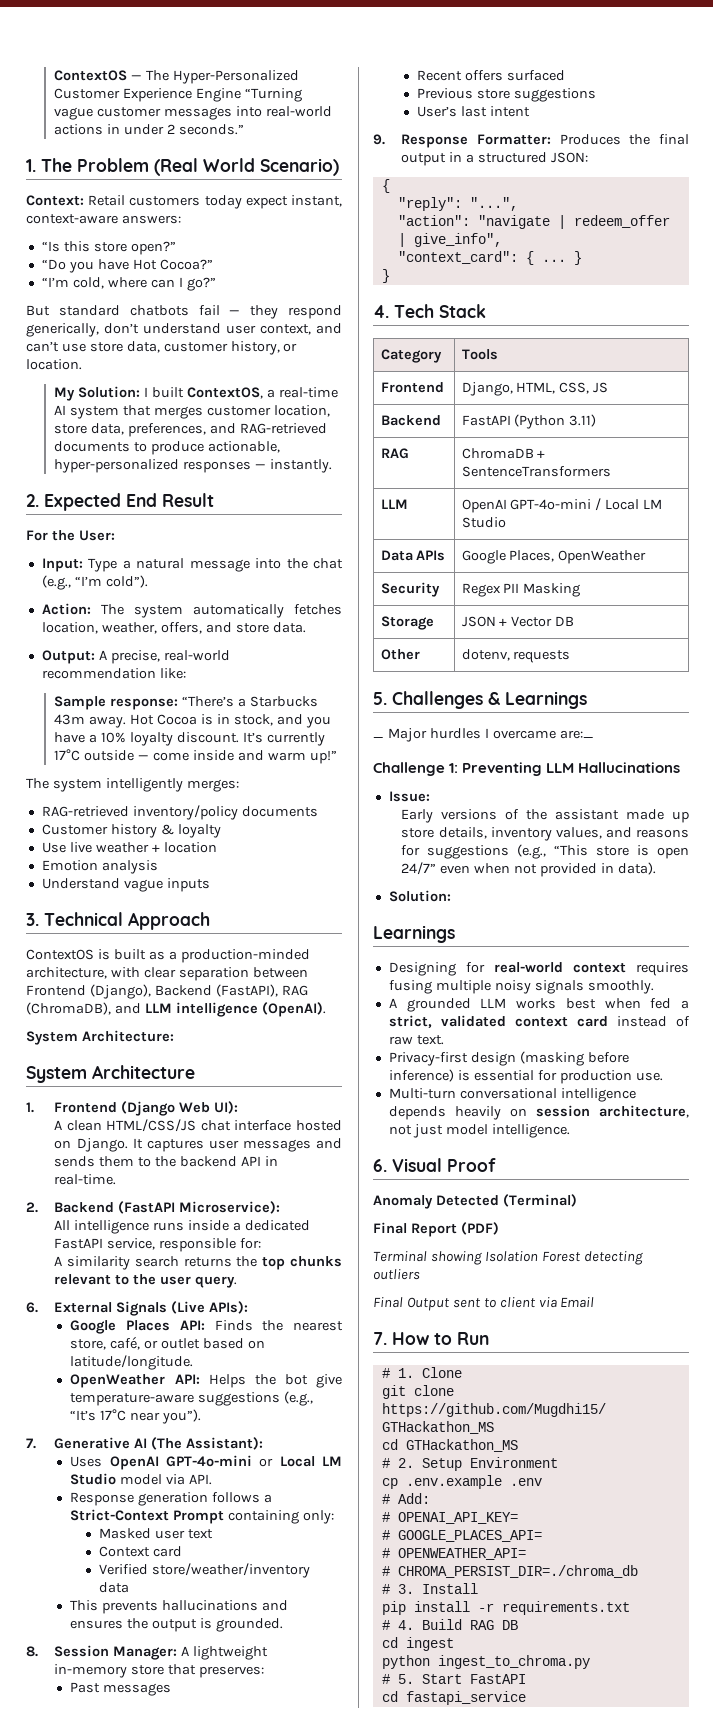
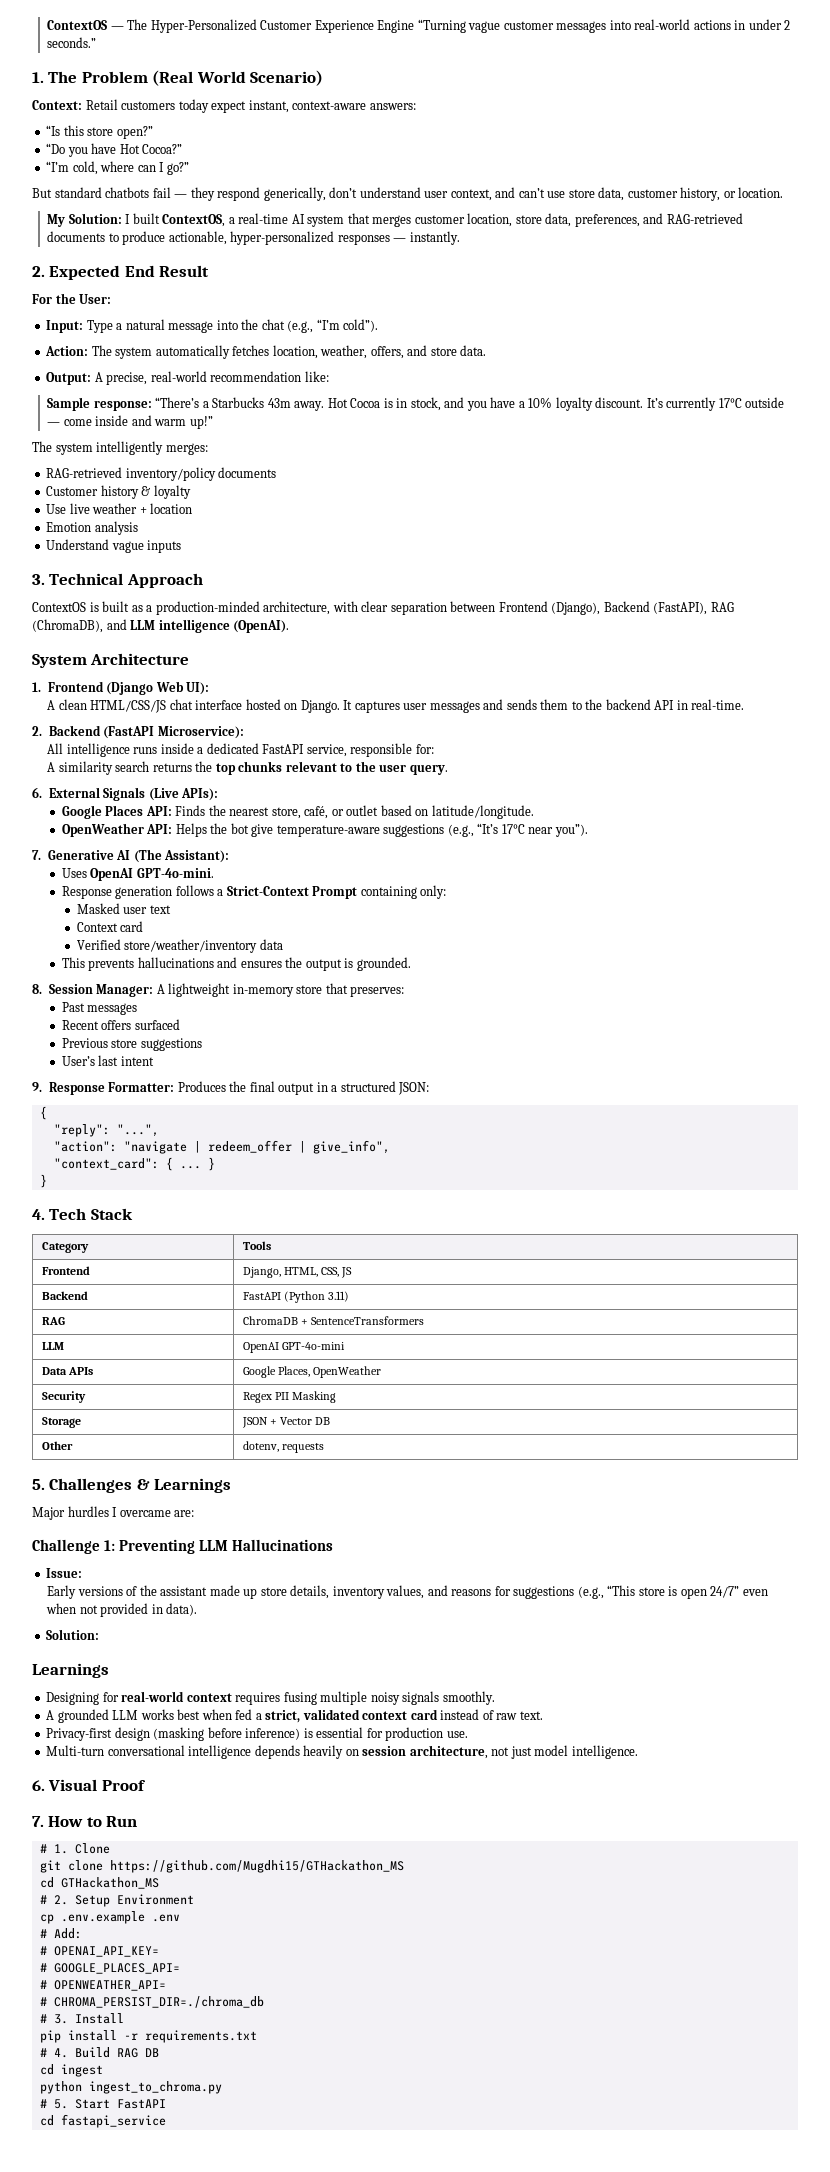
- System Architecture:
- Uses OpenAI GPT-4o-mini or Local LM Studio model via API.
+ Uses OpenAI GPT-4o-mini.
- LLM | OpenAI GPT-4o-mini / Local LM Studio
+ LLM | OpenAI GPT-4o-mini
- _ Major hurdles I overcame are:_
+ Major hurdles I overcame are:
- Anomaly Detected (Terminal)
- Final Report (PDF)
- Terminal showing Isolation Forest detecting outliers
- Final Output sent to client via Email

